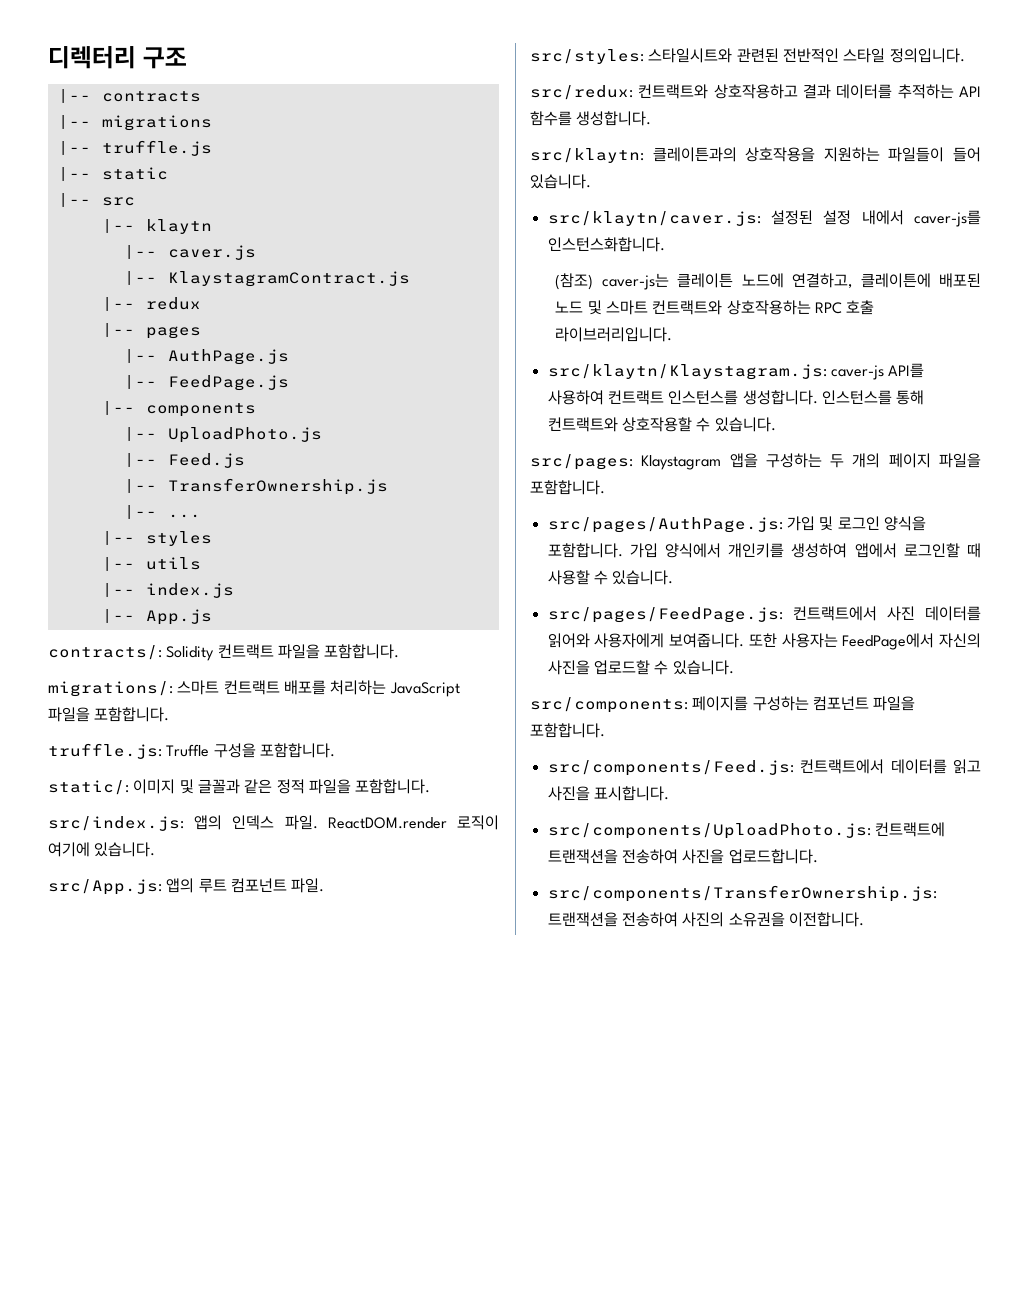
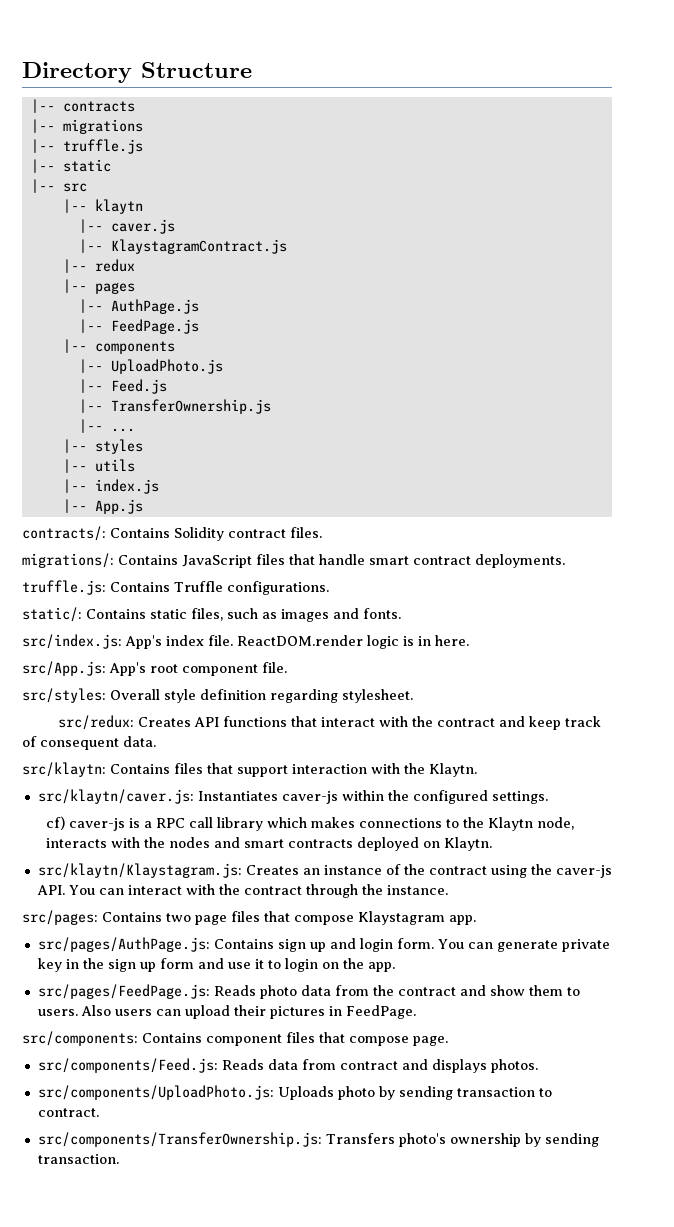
- 디렉터리 구조
+ Directory Structure
- contracts/: Solidity 컨트랙트 파일을 포함합니다.
- migrations/: 스마트 컨트랙트 배포를 처리하는 JavaScript 파일을 포함합니다.
- truffle.js: Truffle 구성을 포함합니다.
- static/: 이미지 및 글꼴과 같은 정적 파일을 포함합니다.
- src/index.js: 앱의 인덱스 파일. ReactDOM.render 로직이 여기에 있습니다.
- src/App.js: 앱의 루트 컴포넌트 파일.
- src/styles: 스타일시트와 관련된 전반적인 스타일 정의입니다.
- src/redux: 컨트랙트와 상호작용하고 결과 데이터를 추적하는 API 함수를 생성합니다.
- src/klaytn: 클레이튼과의 상호작용을 지원하는 파일들이 들어 있습니다.
- src/klaytn/caver.js: 설정된 설정 내에서 caver-js를 인스턴스화합니다.
- (참조) caver-js는 클레이튼 노드에 연결하고, 클레이튼에 배포된 노드 및 스마트 컨트랙트와 상호작용하는 RPC 호출 라이브러리입니다.
- src/klaytn/Klaystagram.js: caver-js API를 사용하여 컨트랙트 인스턴스를 생성합니다. 인스턴스를 통해 컨트랙트와 상호작용할 수 있습니다.
- src/pages: Klaystagram 앱을 구성하는 두 개의 페이지 파일을 포함합니다.
- src/pages/AuthPage.js: 가입 및 로그인 양식을 포함합니다. 가입 양식에서 개인키를 생성하여 앱에서 로그인할 때 사용할 수 있습니다.
- src/pages/FeedPage.js: 컨트랙트에서 사진 데이터를 읽어와 사용자에게 보여줍니다. 또한 사용자는 FeedPage에서 자신의 사진을 업로드할 수 있습니다.
- src/components: 페이지를 구성하는 컴포넌트 파일을 포함합니다.
- src/components/Feed.js: 컨트랙트에서 데이터를 읽고 사진을 표시합니다.
- src/components/UploadPhoto.js: 컨트랙트에 트랜잭션을 전송하여 사진을 업로드합니다.
- src/components/TransferOwnership.js: 트랜잭션을 전송하여 사진의 소유권을 이전합니다.
+ contracts/: Contains Solidity contract files.
+ migrations/: Contains JavaScript files that handle smart contract deployments.
+ truffle.js: Contains Truffle configurations.
+ static/: Contains static files, such as images and fonts.
+ src/index.js: App's index file. ReactDOM.render logic is in here.
+ src/App.js: App's root component file.
+ src/styles: Overall style definition regarding stylesheet.
+ src/redux: Creates API functions that interact with the contract and keep track of consequent data.
+ src/klaytn: Contains files that support interaction with the Klaytn.
+ src/klaytn/caver.js: Instantiates caver-js within the configured settings.
+ cf) caver-js is a RPC call library which makes connections to the Klaytn node, interacts with the nodes and smart contracts deployed on Klaytn.
+ src/klaytn/Klaystagram.js: Creates an instance of the contract using the caver-js API. You can interact with the contract through the instance.
+ src/pages: Contains two page files that compose Klaystagram app.
+ src/pages/AuthPage.js: Contains sign up and login form. You can generate private key in the sign up form and use it to login on the app.
+ src/pages/FeedPage.js: Reads photo data from the contract and show them to users. Also users can upload their pictures in FeedPage.
+ src/components: Contains component files that compose page.
+ src/components/Feed.js: Reads data from contract and displays photos.
+ src/components/UploadPhoto.js: Uploads photo by sending transaction to contract.
+ src/components/TransferOwnership.js: Transfers photo's ownership by sending transaction.

